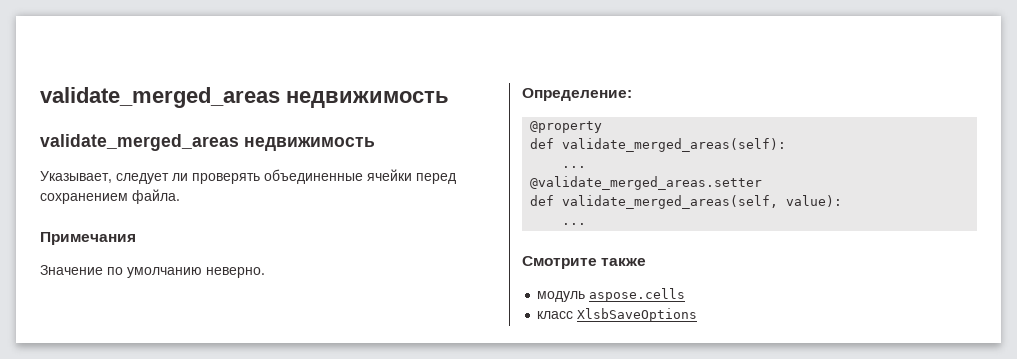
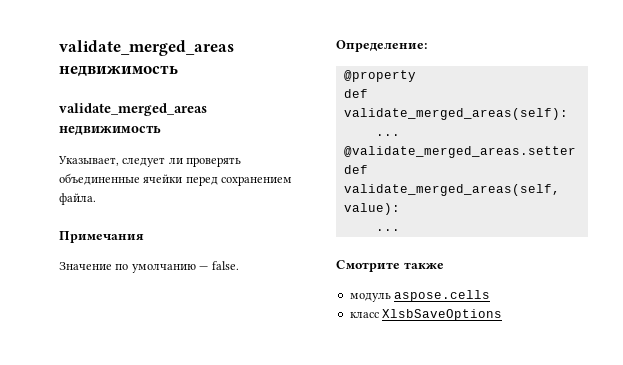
- Значение по умолчанию неверно.
+ Значение по умолчанию — false.

